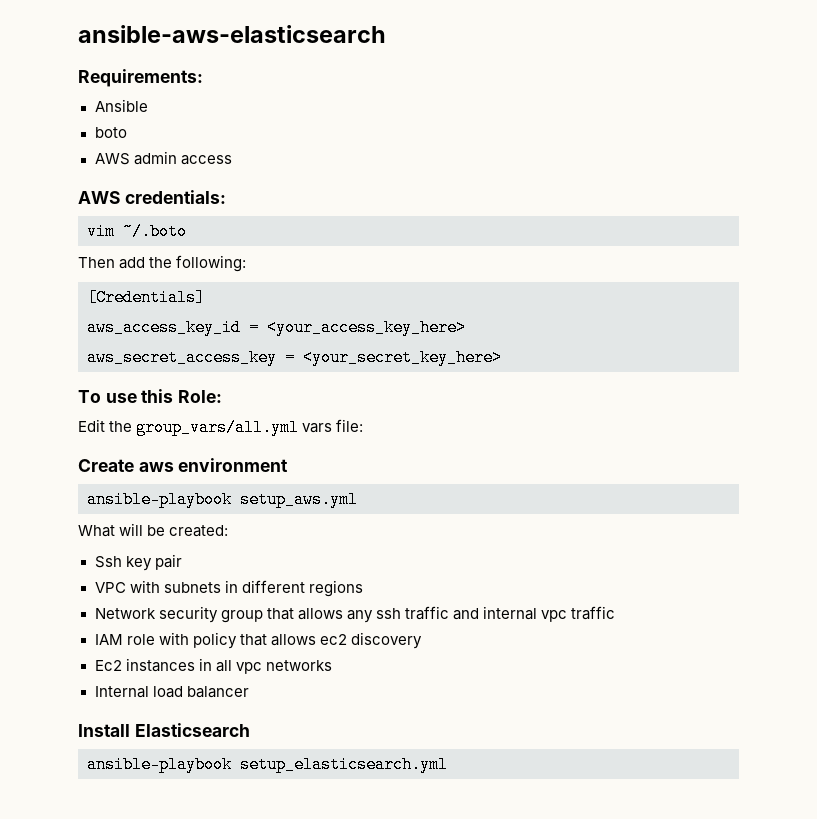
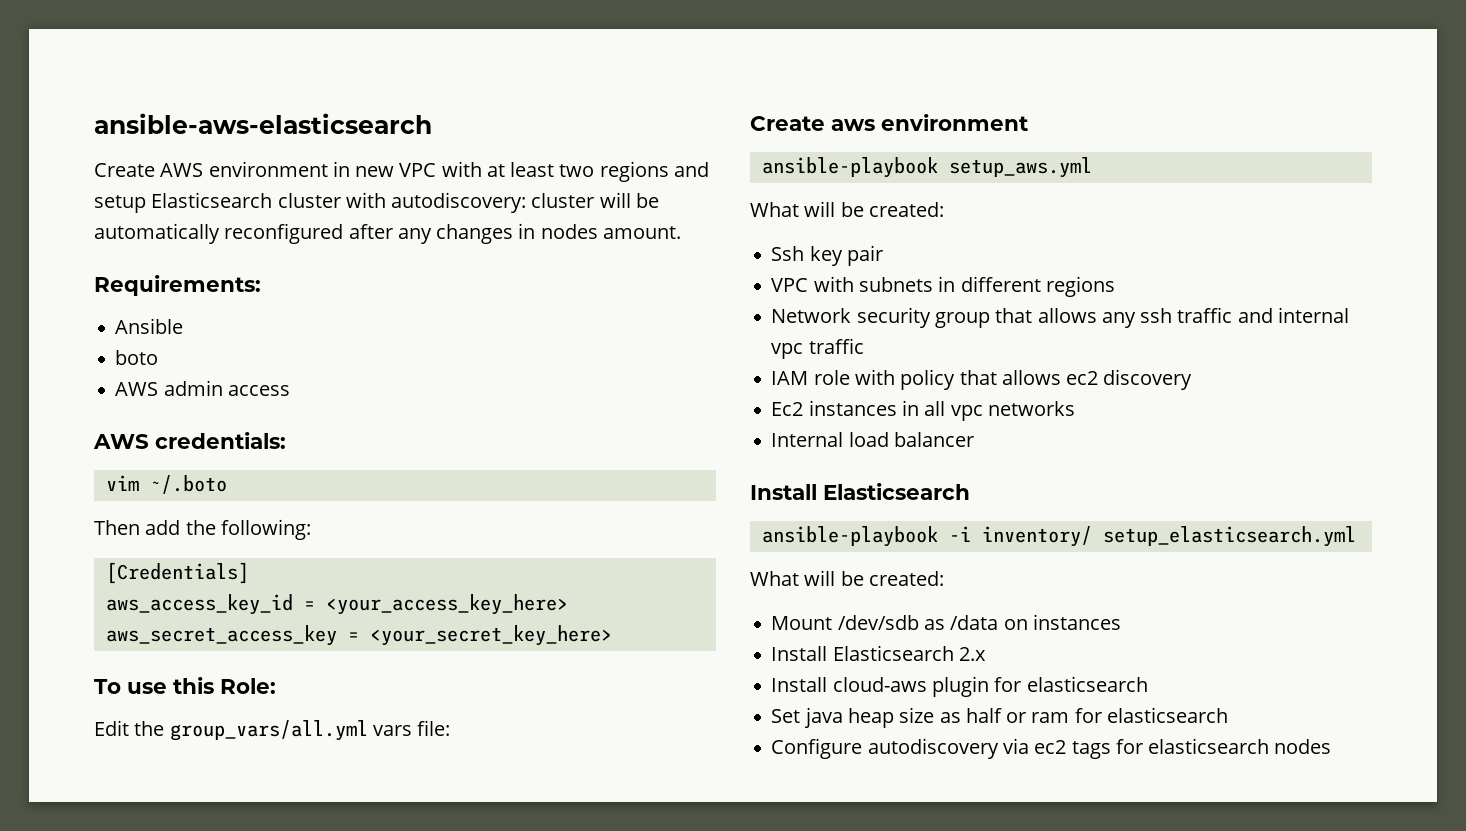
+ Create AWS environment in new VPC with at least two regions and setup Elasticsearch cluster with autodiscovery: cluster will be automatically reconfigured after any changes in nodes amount.
- ansible-playbook setup_elasticsearch.yml
+ ansible-playbook -i inventory/ setup_elasticsearch.yml
+ What will be created:
+ Mount /dev/sdb as /data on instances
+ Install Elasticsearch 2.x
+ Install cloud-aws plugin for elasticsearch
+ Set java heap size as half or ram for elasticsearch
+ Configure autodiscovery via ec2 tags for elasticsearch nodes

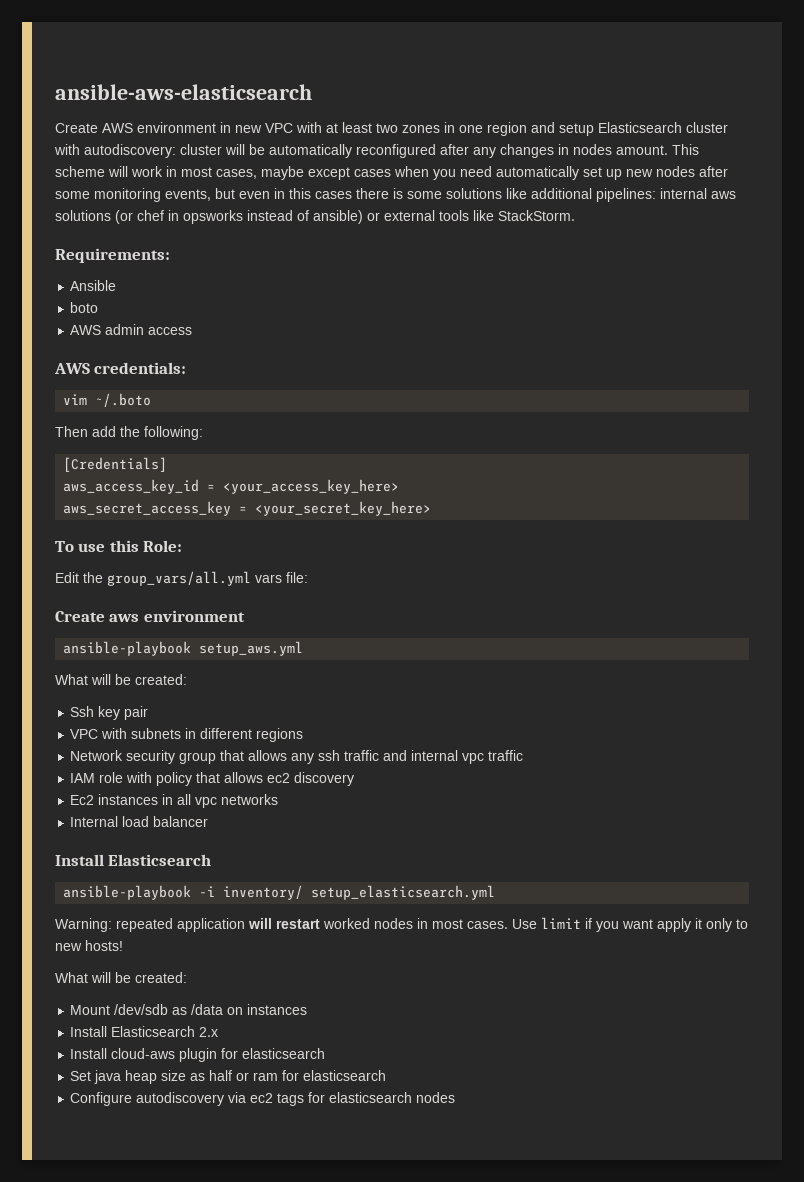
- Create AWS environment in new VPC with at least two regions and setup Elasticsearch cluster with autodiscovery: cluster will be automatically reconfigured after any changes in nodes amount.
+ Create AWS environment in new VPC with at least two zones in one region and setup Elasticsearch cluster with autodiscovery: cluster will be automatically reconfigured after any changes in nodes amount. This scheme will work in most cases, maybe except cases when you need automatically set up new nodes after some monitoring events, but even in this cases there is some solutions like additional pipelines: internal aws solutions (or chef in opsworks instead of ansible) or external tools like StackStorm.
+ Warning: repeated application will restart worked nodes in most cases. Use limit if you want apply it only to new hosts!

